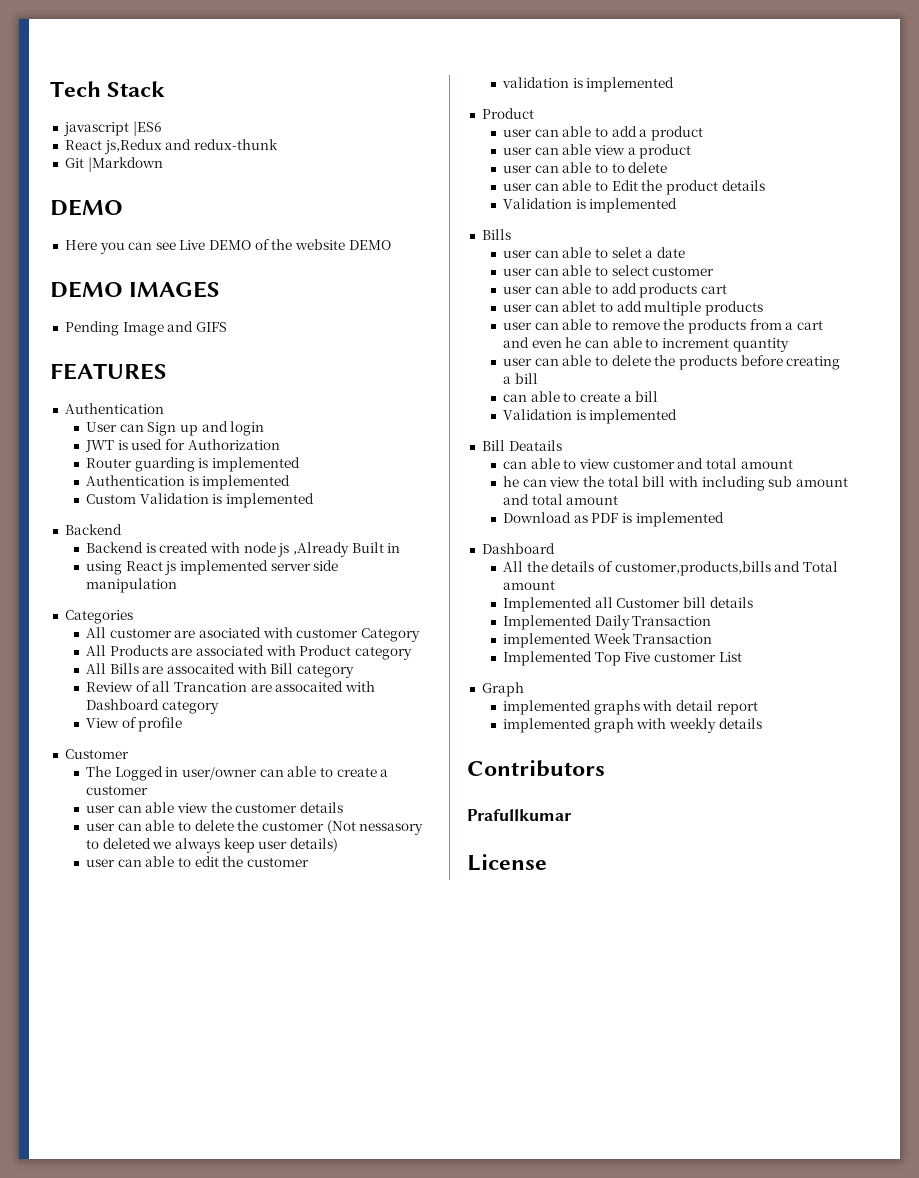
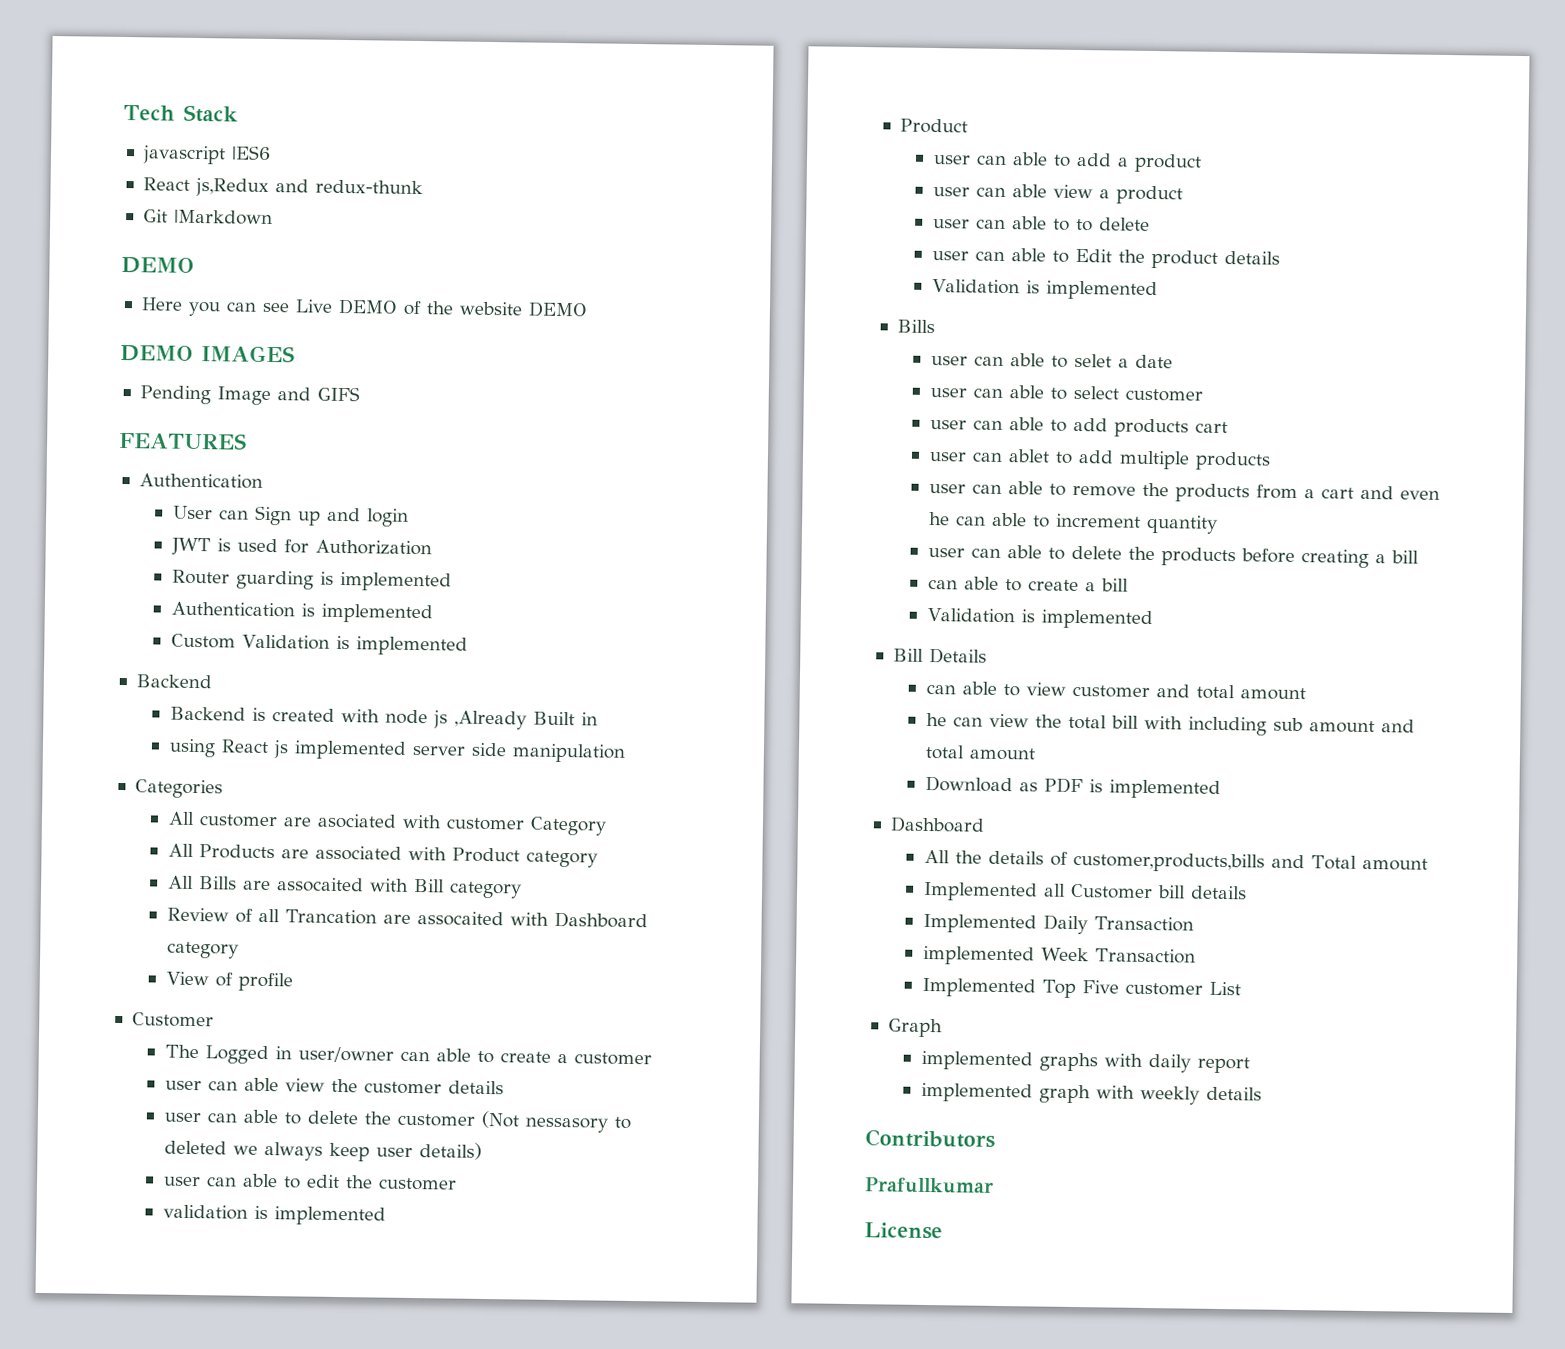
- Bill Deatails
+ Bill Details
- implemented graphs with detail report
+ implemented graphs with daily report

